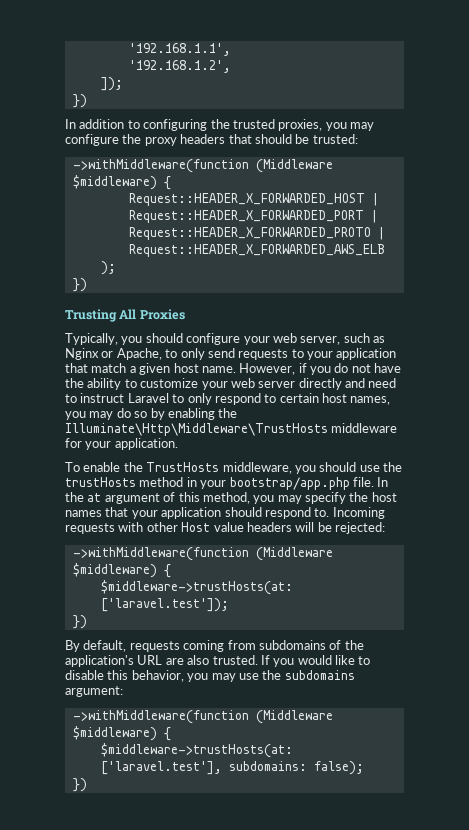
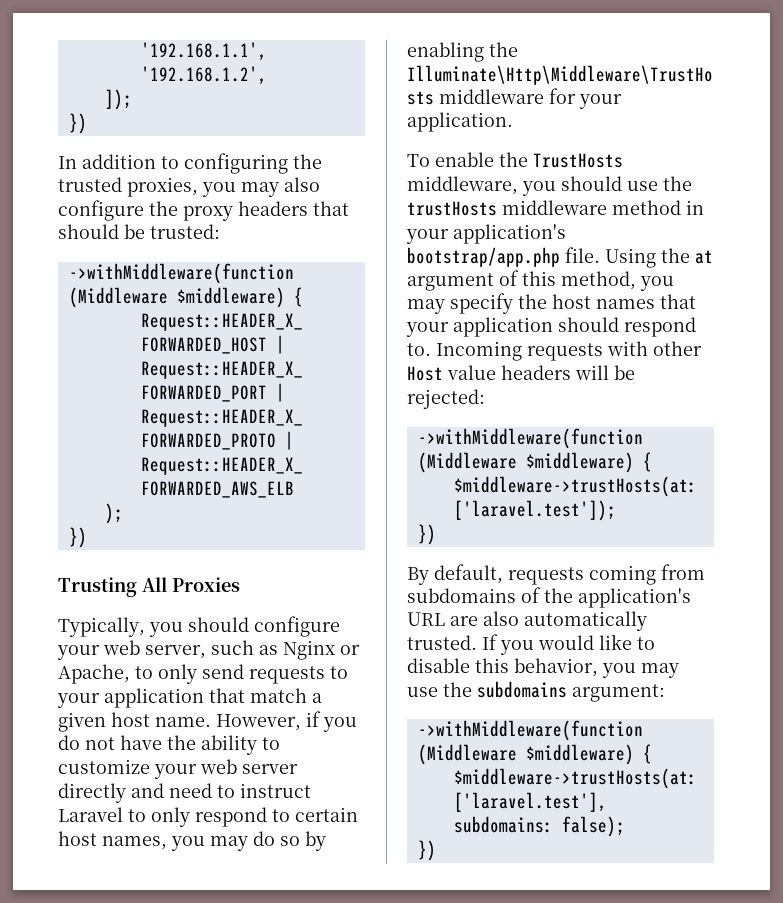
- In addition to configuring the trusted proxies, you may configure the proxy headers that should be trusted:
+ In addition to configuring the trusted proxies, you may also configure the proxy headers that should be trusted:
- To enable the TrustHosts middleware, you should use the trustHosts method in your bootstrap/app.php file.
+ To enable the TrustHosts middleware, you should use the trustHosts middleware method in your application's bootstrap/app.php file.
- In the at argument of this method, you may specify the host names that your application should respond to.
+ Using the at argument of this method, you may specify the host names that your application should respond to.
- By default, requests coming from subdomains of the application's URL are also trusted.
+ By default, requests coming from subdomains of the application's URL are also automatically trusted.

